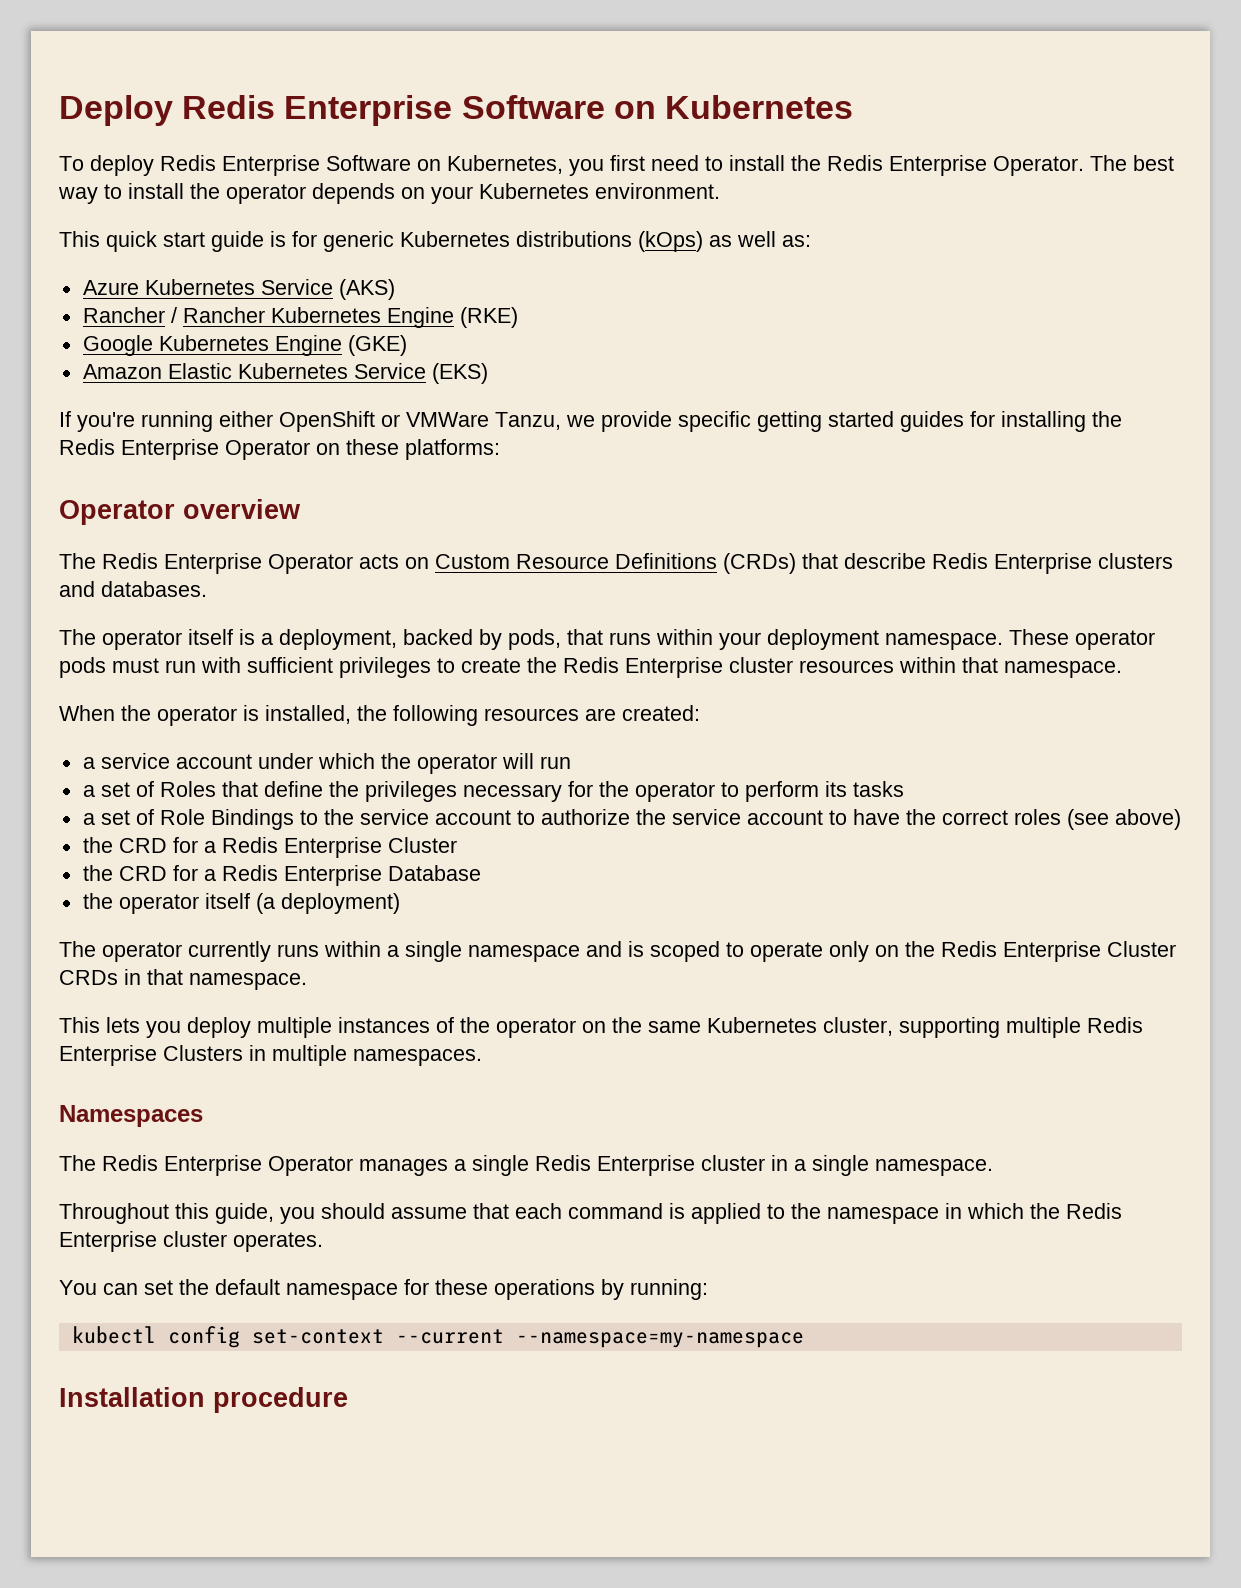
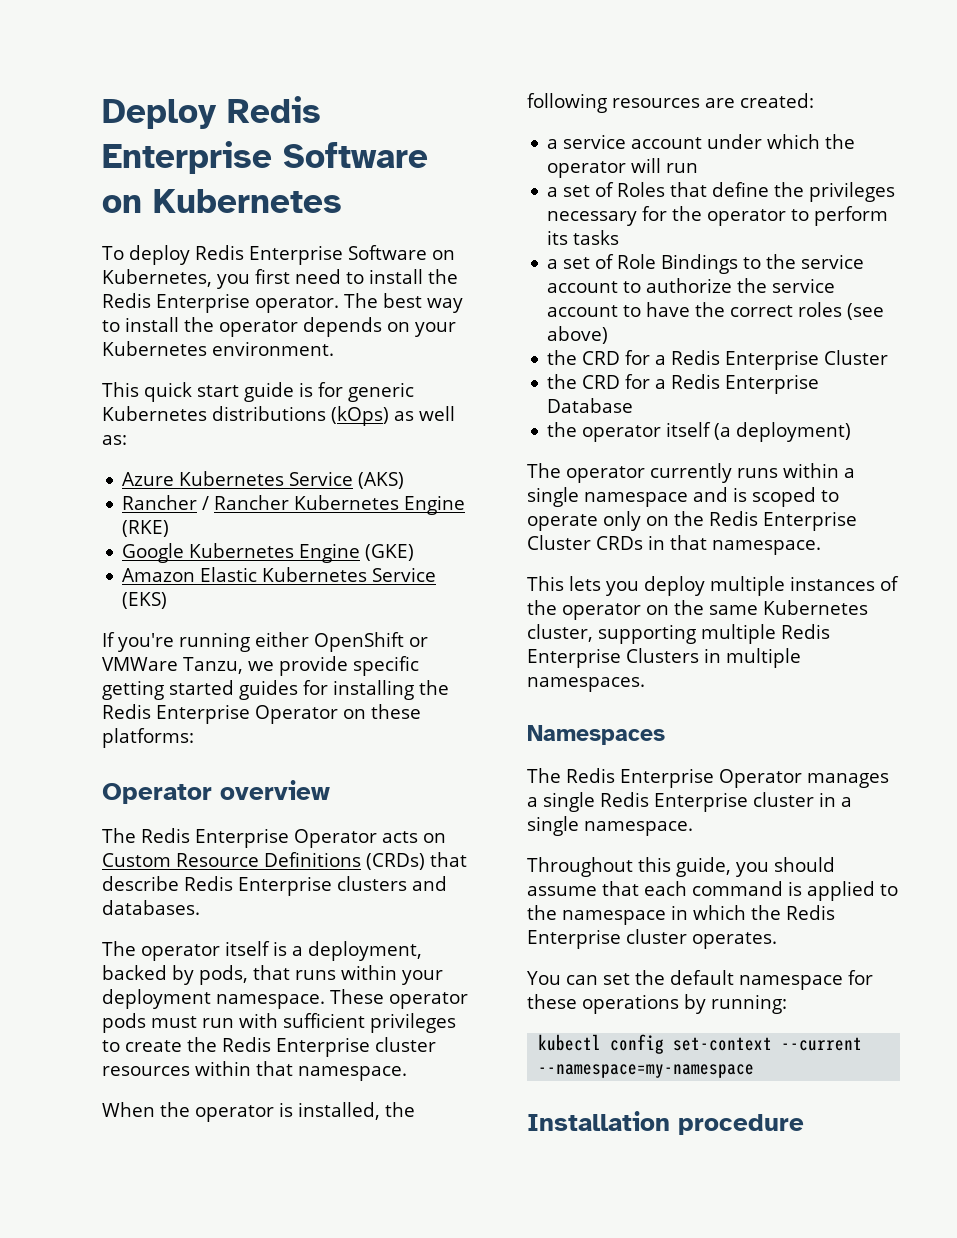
- To deploy Redis Enterprise Software on Kubernetes, you first need to install the Redis Enterprise Operator.
+ To deploy Redis Enterprise Software on Kubernetes, you first need to install the Redis Enterprise operator.

